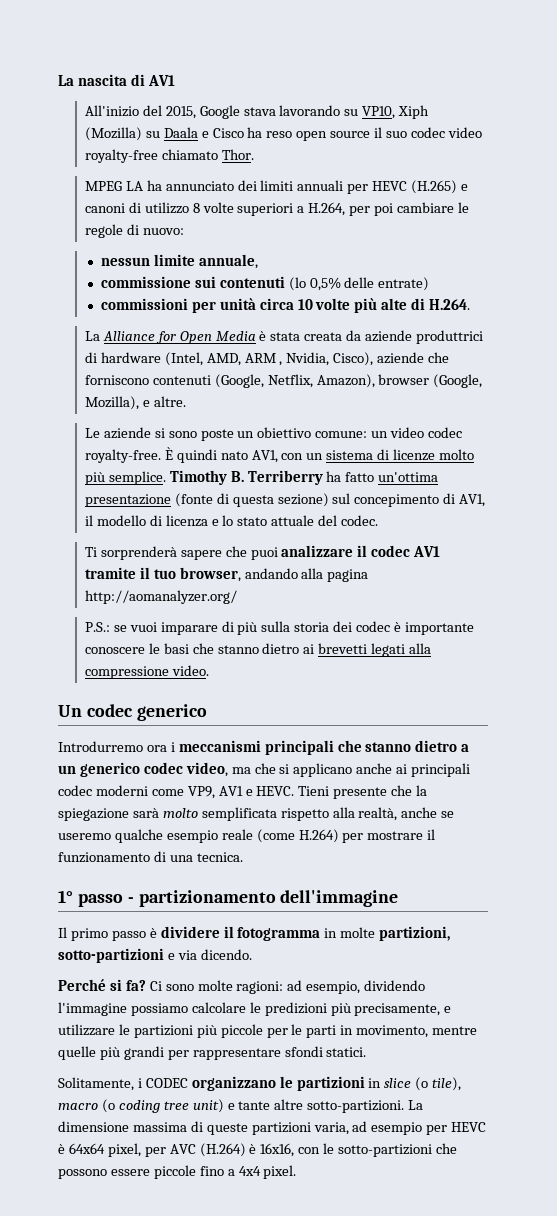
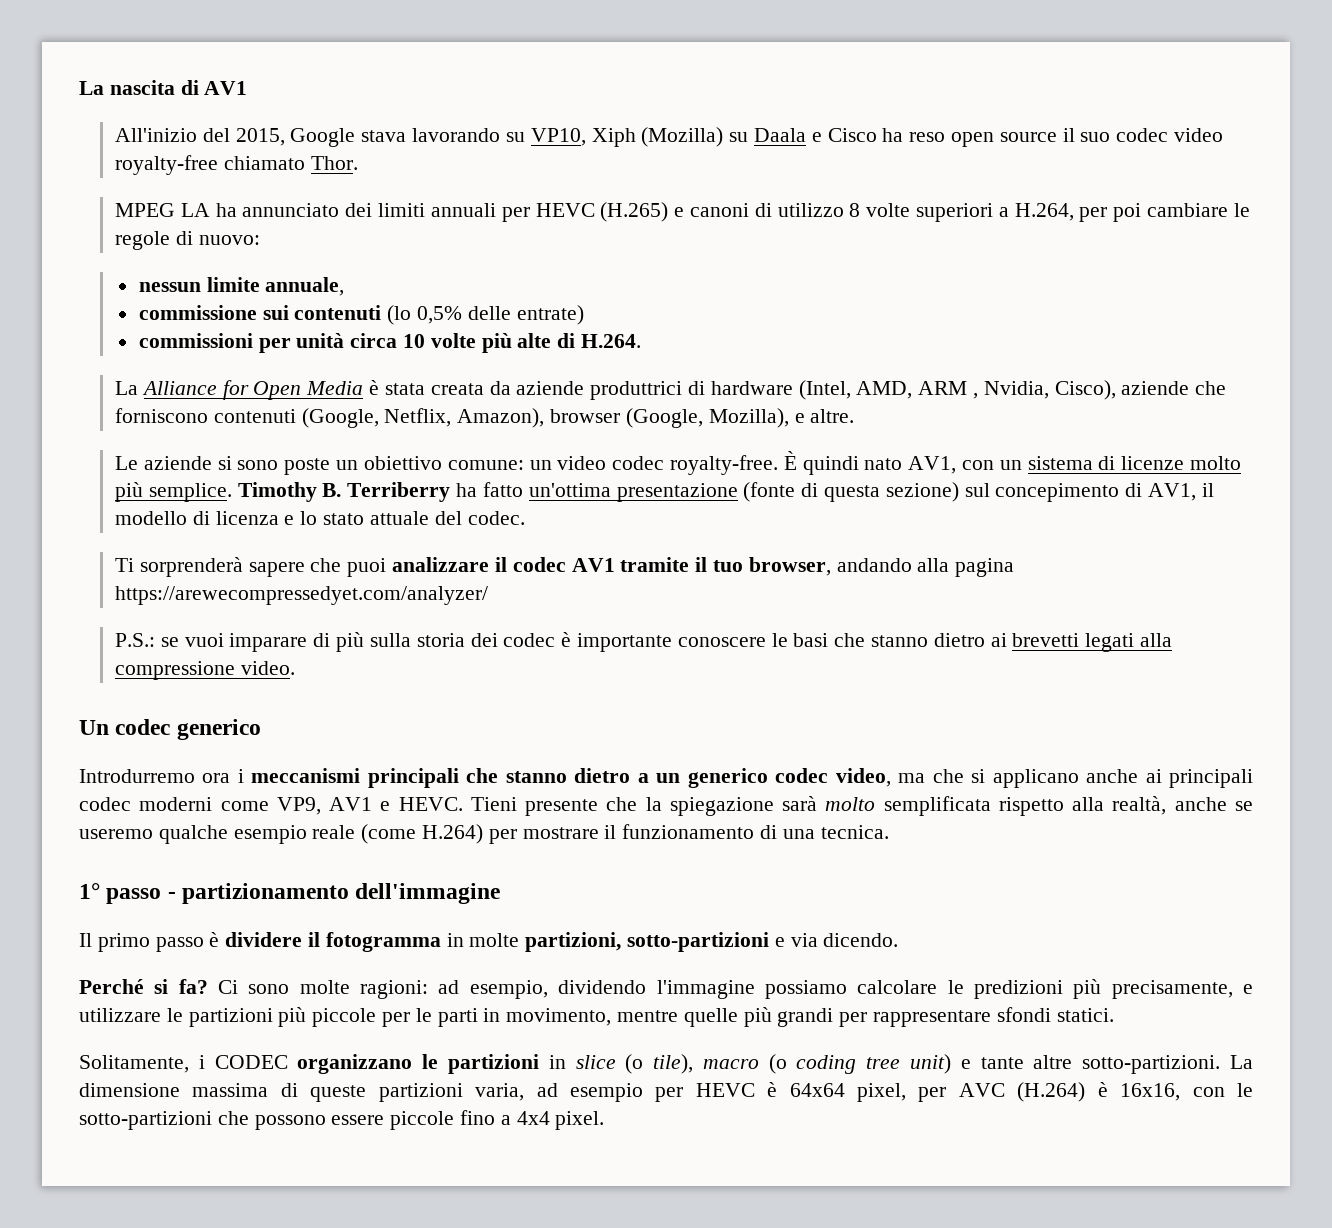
- Ti sorprenderà sapere che puoi analizzare il codec AV1 tramite il tuo browser, andando alla pagina http://aomanalyzer.org/
+ Ti sorprenderà sapere che puoi analizzare il codec AV1 tramite il tuo browser, andando alla pagina https://arewecompressedyet.com/analyzer/

